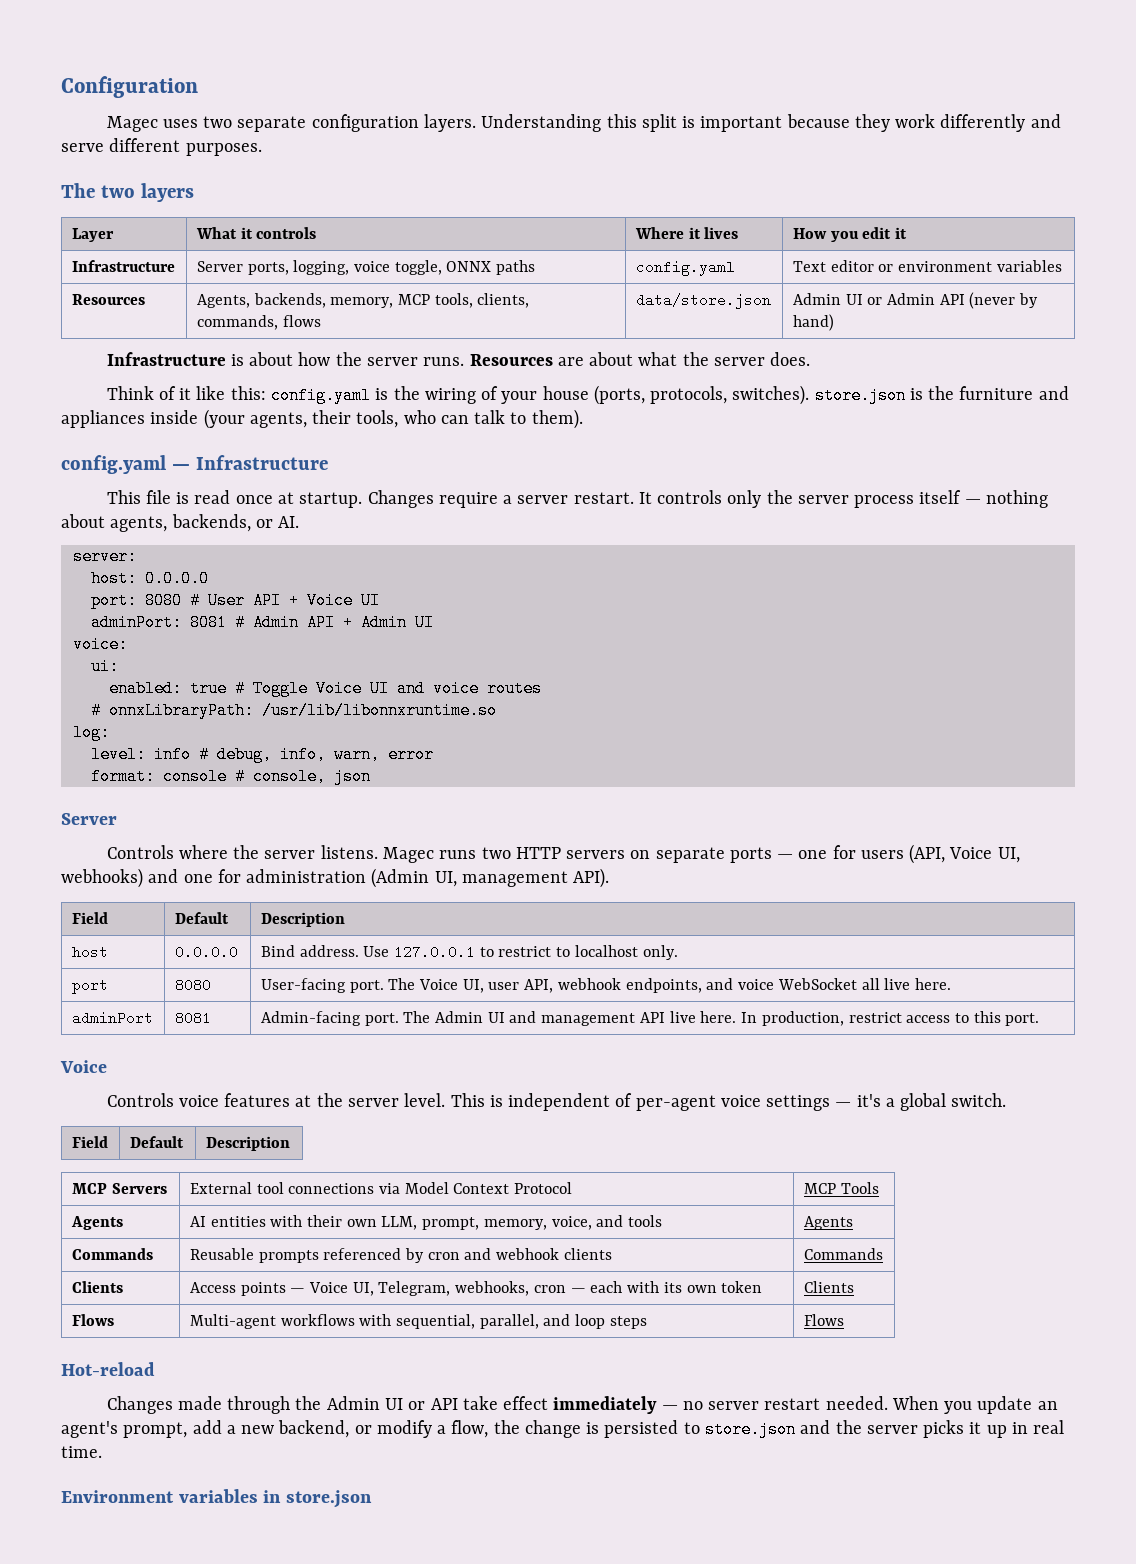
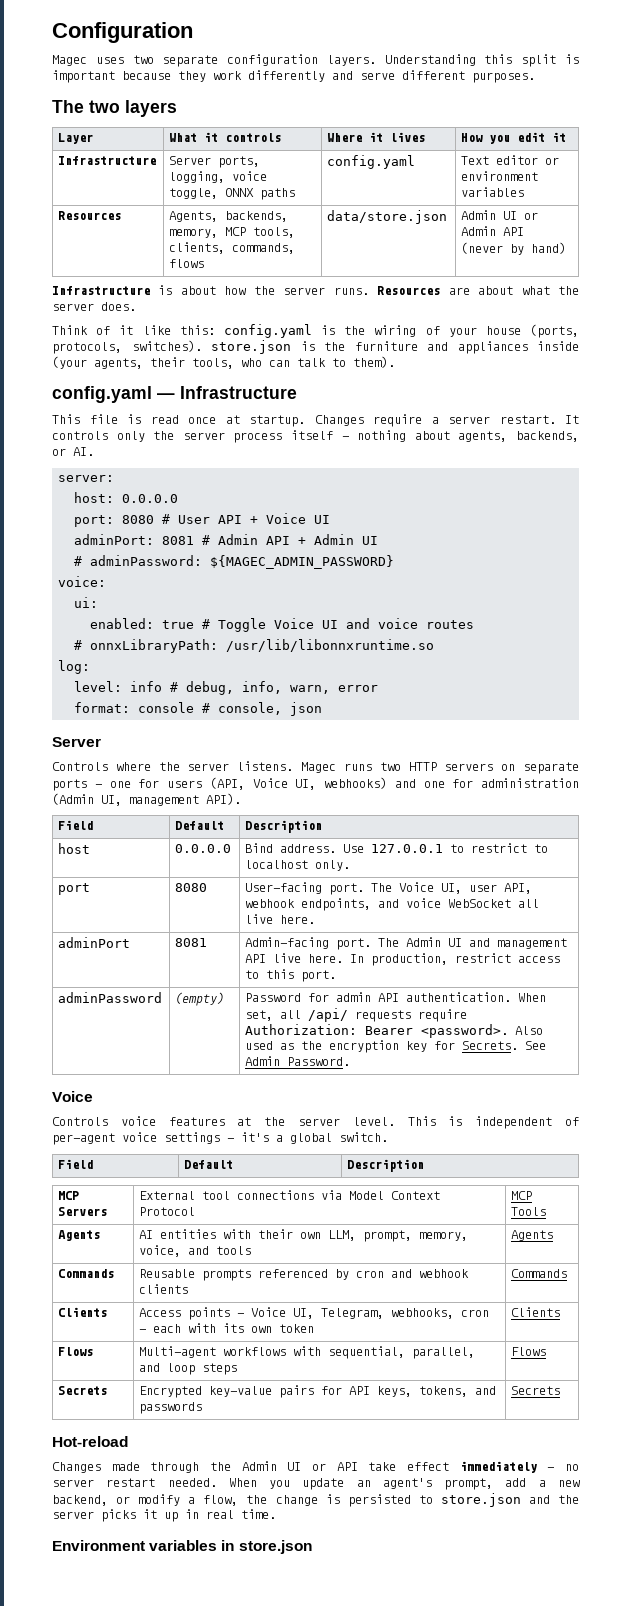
+ # adminPassword: ${MAGEC_ADMIN_PASSWORD}
+ adminPassword | (empty) | Password for admin API authentication. When set, all /api/ requests require Authorization: Bearer <password>. Also used as the encryption key for Secrets. See Admin Password.
+ Secrets | Encrypted key-value pairs for API keys, tokens, and passwords | Secrets

